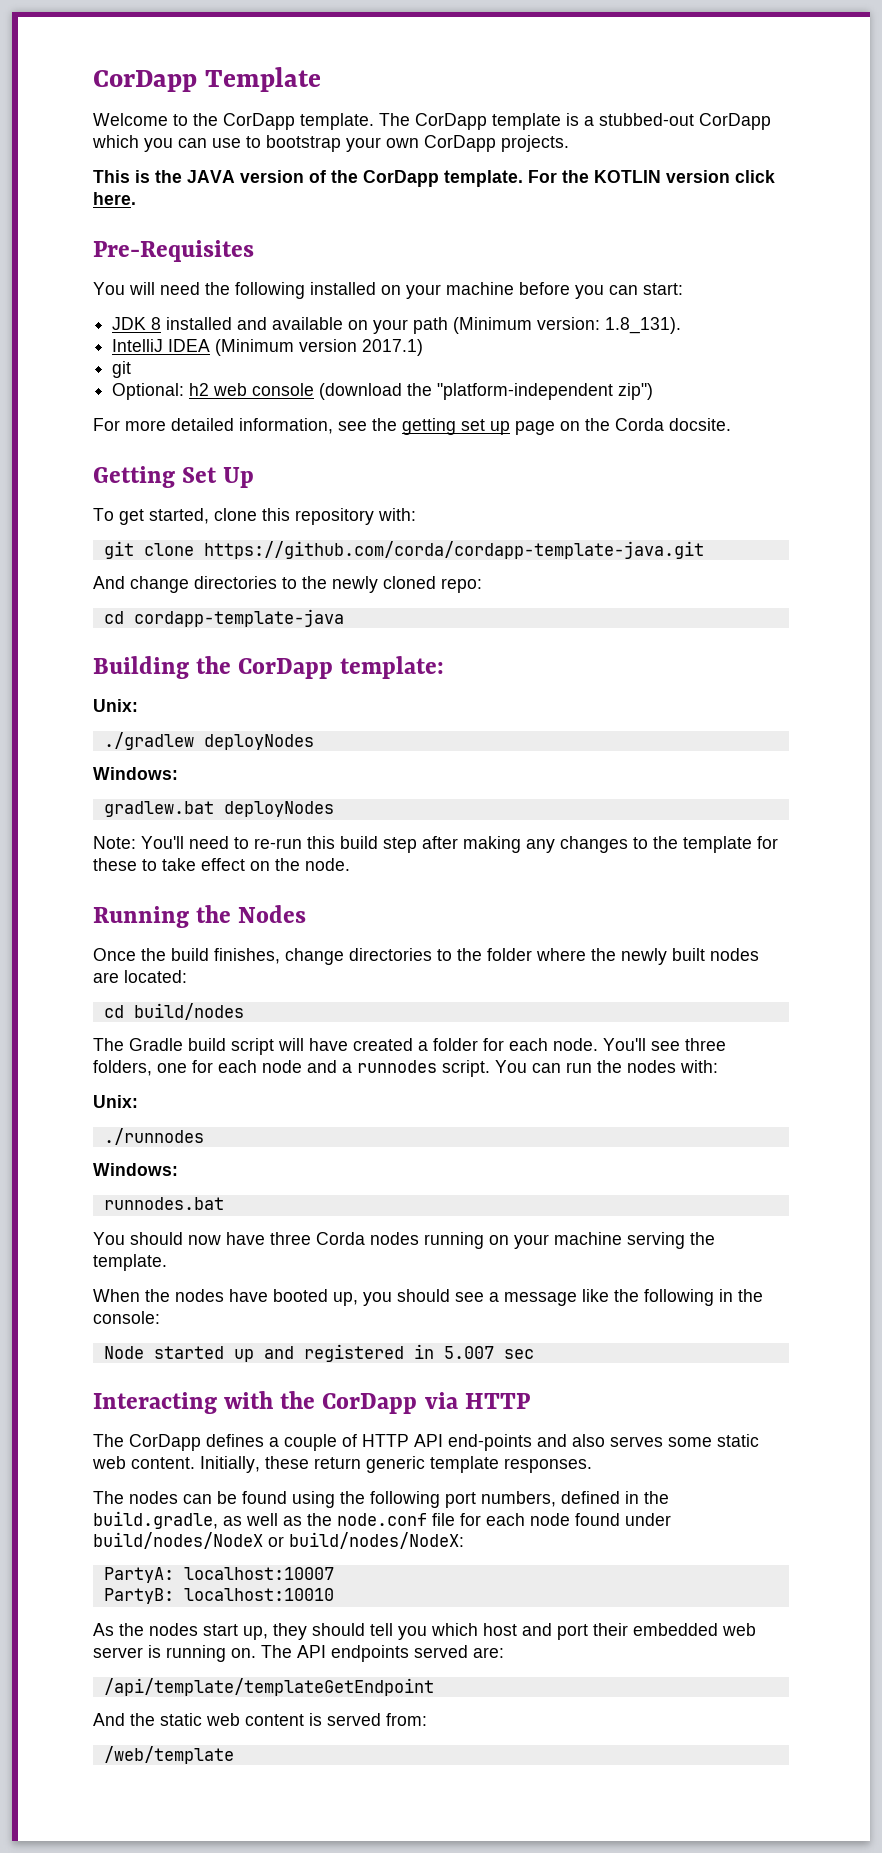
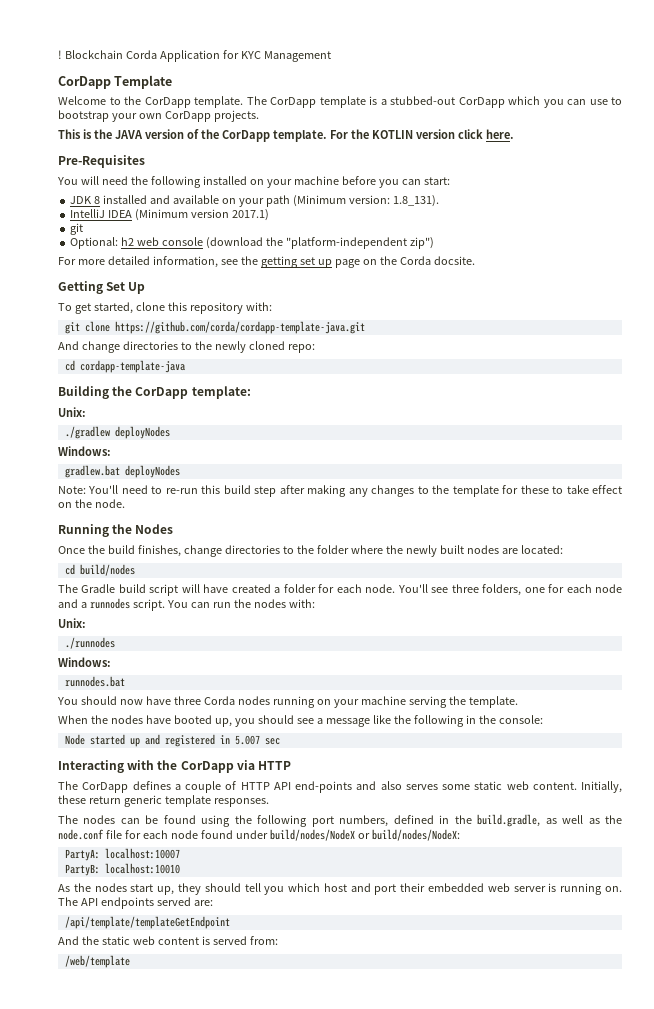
+ ! Blockchain Corda Application for KYC Management

